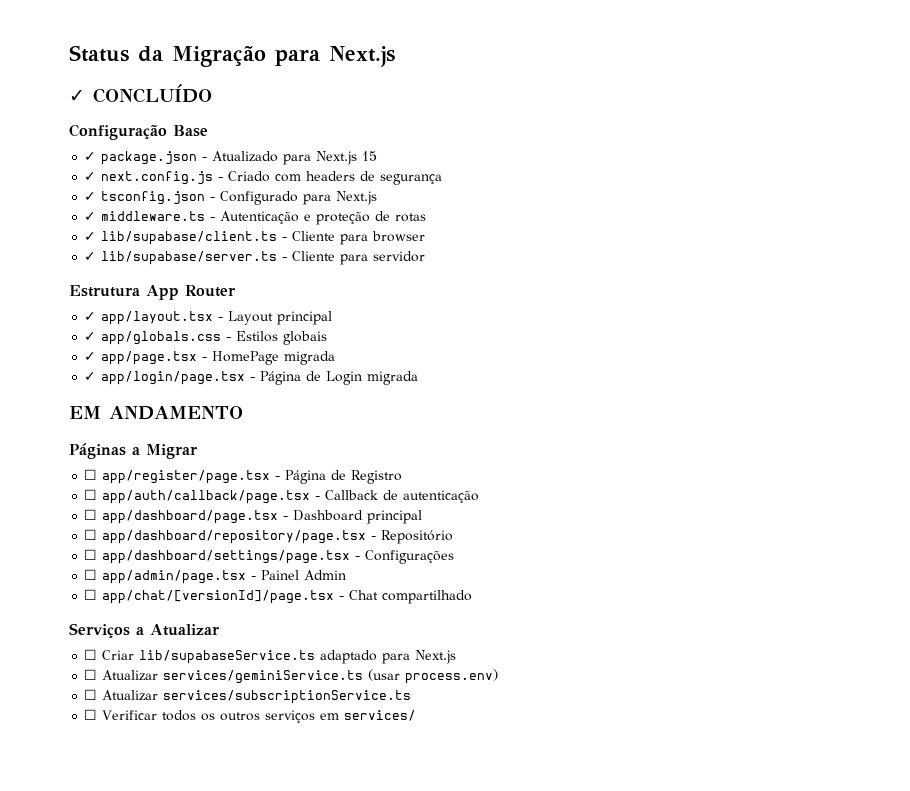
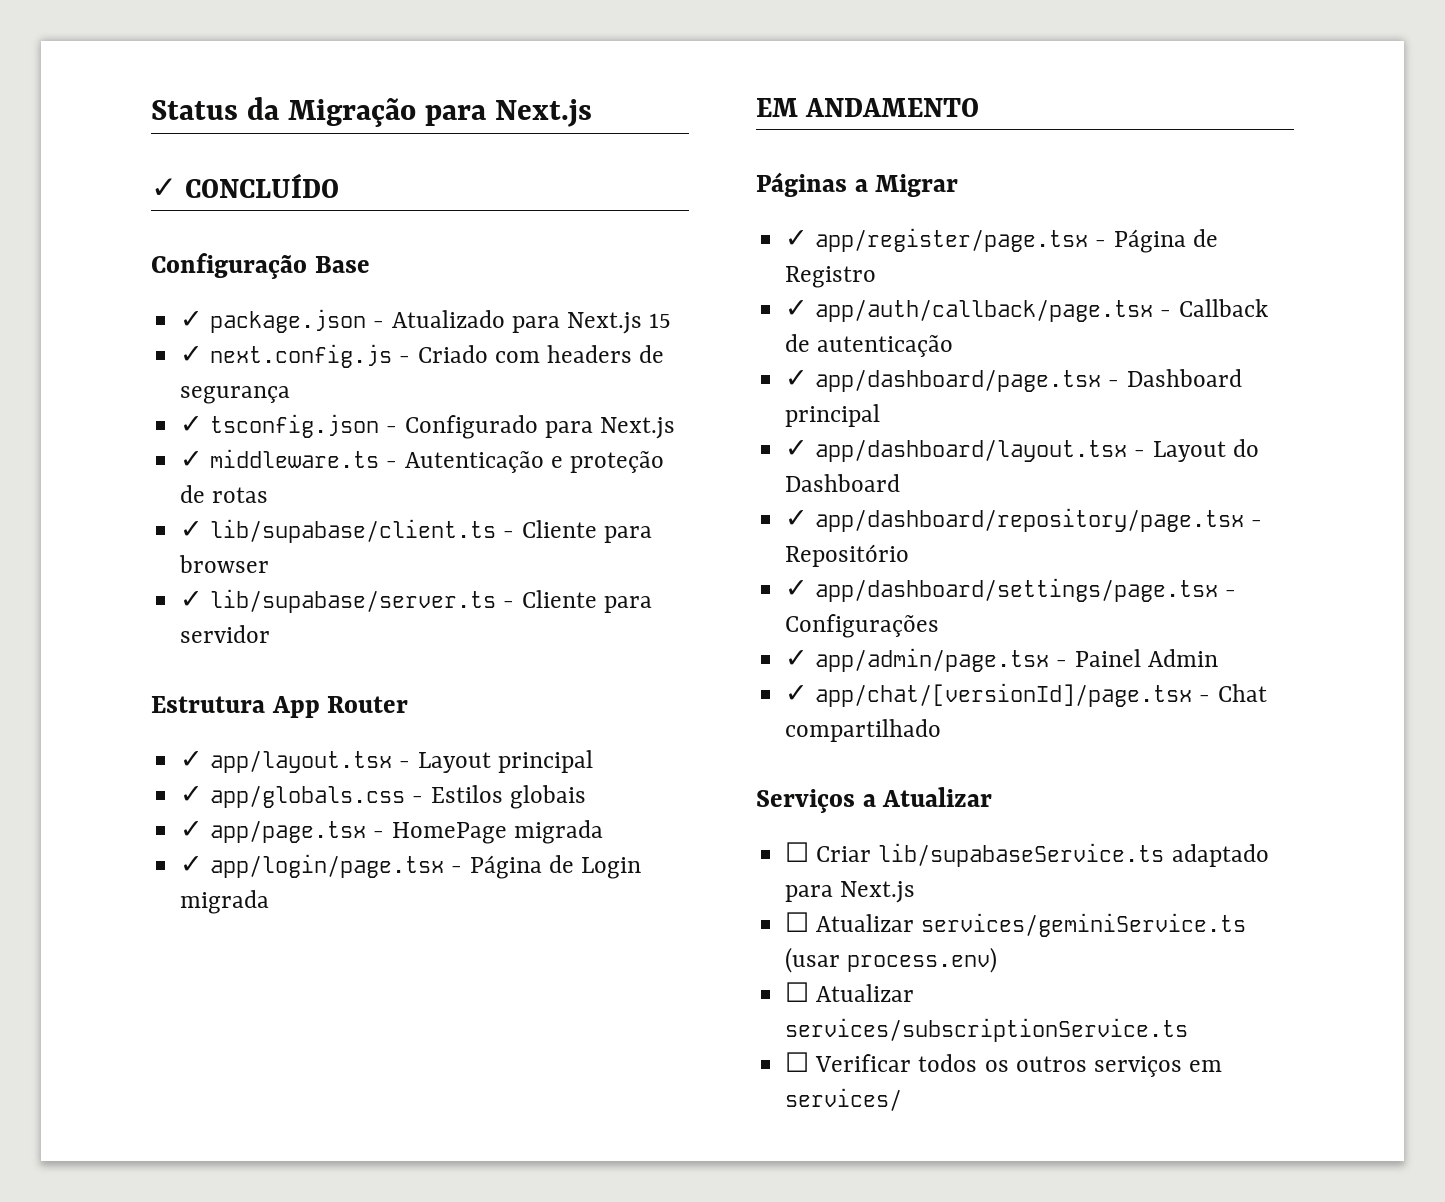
- ☐ app/register/page.tsx - Página de Registro
+ ✓ app/register/page.tsx - Página de Registro
- ☐ app/auth/callback/page.tsx - Callback de autenticação
+ ✓ app/auth/callback/page.tsx - Callback de autenticação
- ☐ app/dashboard/page.tsx - Dashboard principal
+ ✓ app/dashboard/page.tsx - Dashboard principal
- ☐ app/dashboard/repository/page.tsx - Repositório
+ ✓ app/dashboard/layout.tsx - Layout do Dashboard
+ ✓ app/dashboard/repository/page.tsx - Repositório
- ☐ app/dashboard/settings/page.tsx - Configurações
+ ✓ app/dashboard/settings/page.tsx - Configurações
- ☐ app/admin/page.tsx - Painel Admin
+ ✓ app/admin/page.tsx - Painel Admin
- ☐ app/chat/[versionId]/page.tsx - Chat compartilhado
+ ✓ app/chat/[versionId]/page.tsx - Chat compartilhado

